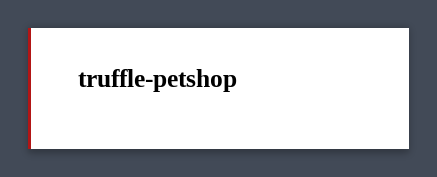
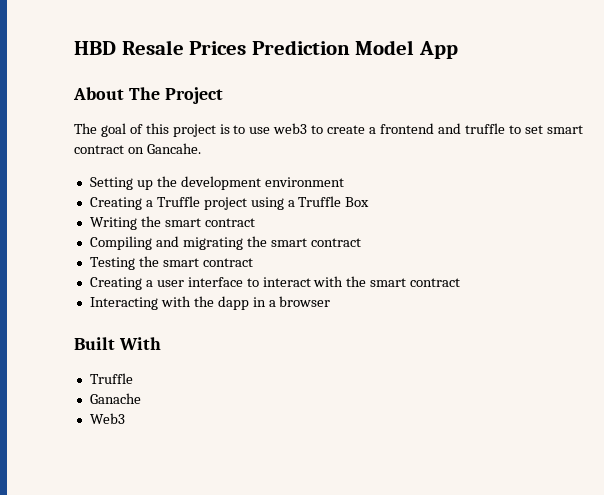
- truffle-petshop
+ HBD Resale Prices Prediction Model App
+ About The Project
+ The goal of this project is to use web3 to create a frontend and truffle to set smart contract on Gancahe.
+ Setting up the development environment
+ Creating a Truffle project using a Truffle Box
+ Writing the smart contract
+ Compiling and migrating the smart contract
+ Testing the smart contract
+ Creating a user interface to interact with the smart contract
+ Interacting with the dapp in a browser
+ Built With
+ Truffle
+ Ganache
+ Web3

